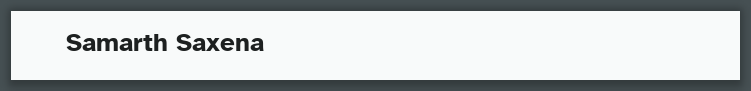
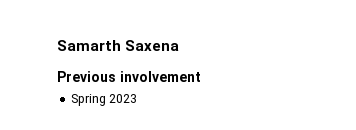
+ Previous involvement
+ Spring 2023

